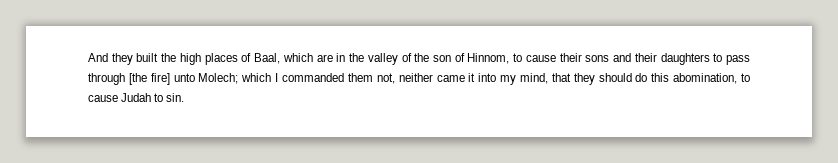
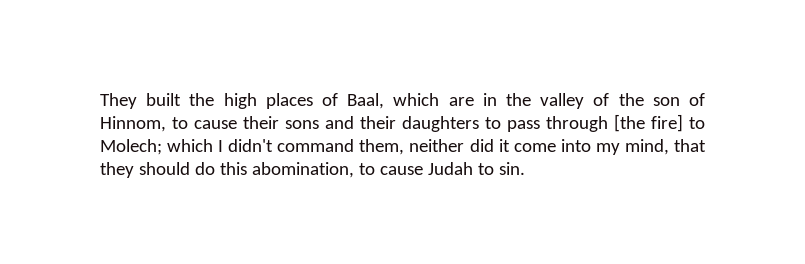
- And they built the high places of Baal, which are in the valley of the son of Hinnom, to cause their sons and their daughters to pass through [the fire] unto Molech; which I commanded them not, neither came it into my mind, that they should do this abomination, to cause Judah to sin.
+ They built the high places of Baal, which are in the valley of the son of Hinnom, to cause their sons and their daughters to pass through [the fire] to Molech; which I didn't command them, neither did it come into my mind, that they should do this abomination, to cause Judah to sin.

